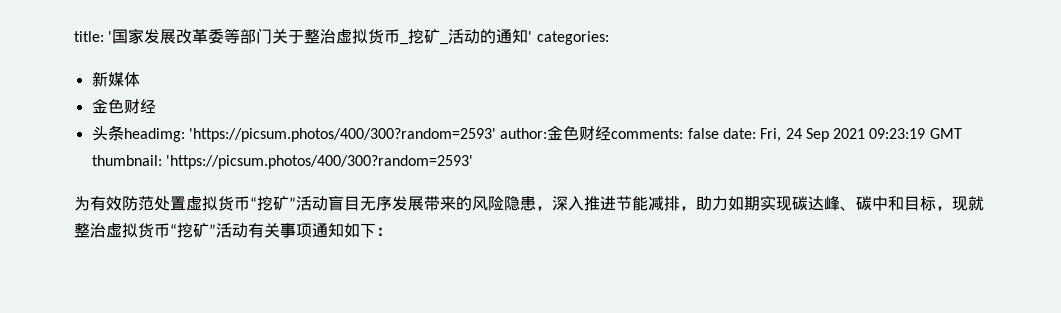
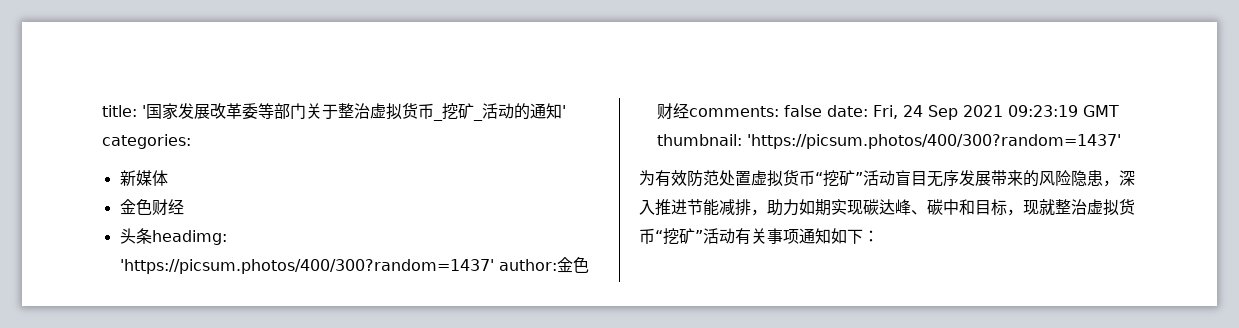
- 头条headimg: 'https://picsum.photos/400/300?random=2593' author:金色财经comments: false date: Fri, 24 Sep 2021 09:23:19 GMT thumbnail: 'https://picsum.photos/400/300?random=2593'
+ 头条headimg: 'https://picsum.photos/400/300?random=1437' author:金色财经comments: false date: Fri, 24 Sep 2021 09:23:19 GMT thumbnail: 'https://picsum.photos/400/300?random=1437'

